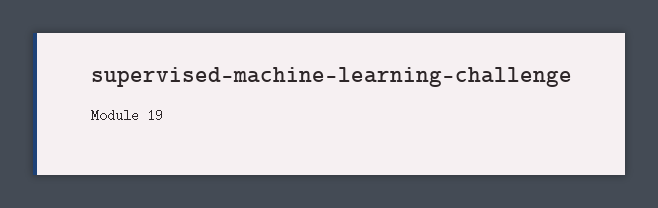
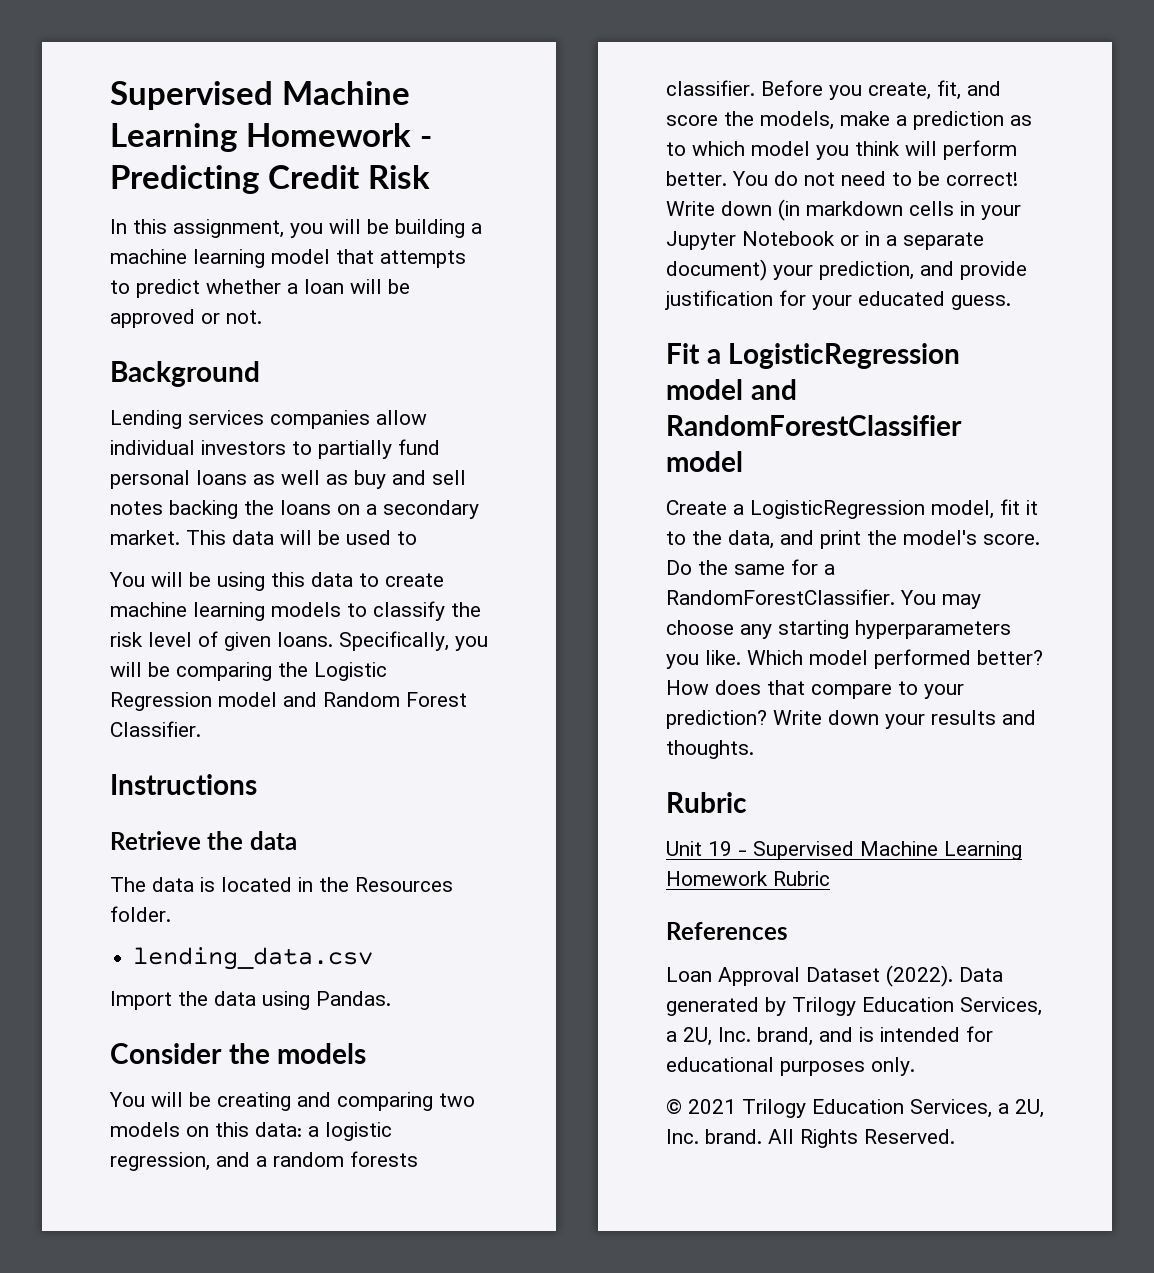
- supervised-machine-learning-challenge
- Module 19
+ Supervised Machine Learning Homework - Predicting Credit Risk
+ In this assignment, you will be building a machine learning model that attempts to predict whether a loan will be approved or not.
+ Background
+ Lending services companies allow individual investors to partially fund personal loans as well as buy and sell notes backing the loans on a secondary market. This data will be used to
+ You will be using this data to create machine learning models to classify the risk level of given loans. Specifically, you will be comparing the Logistic Regression model and Random Forest Classifier.
+ Instructions
+ Retrieve the data
+ The data is located in the Resources folder.
+ lending_data.csv
+ Import the data using Pandas.
+ Consider the models
+ You will be creating and comparing two models on this data: a logistic regression, and a random forests classifier. Before you create, fit, and score the models, make a prediction as to which model you think will perform better. You do not need to be correct! Write down (in markdown cells in your Jupyter Notebook or in a separate document) your prediction, and provide justification for your educated guess.
+ Fit a LogisticRegression model and RandomForestClassifier model
+ Create a LogisticRegression model, fit it to the data, and print the model's score. Do the same for a RandomForestClassifier. You may choose any starting hyperparameters you like. Which model performed better? How does that compare to your prediction? Write down your results and thoughts.
+ Rubric
+ Unit 19 - Supervised Machine Learning Homework Rubric
+ References
+ Loan Approval Dataset (2022). Data generated by Trilogy Education Services, a 2U, Inc. brand, and is intended for educational purposes only.
+ © 2021 Trilogy Education Services, a 2U, Inc. brand. All Rights Reserved.

